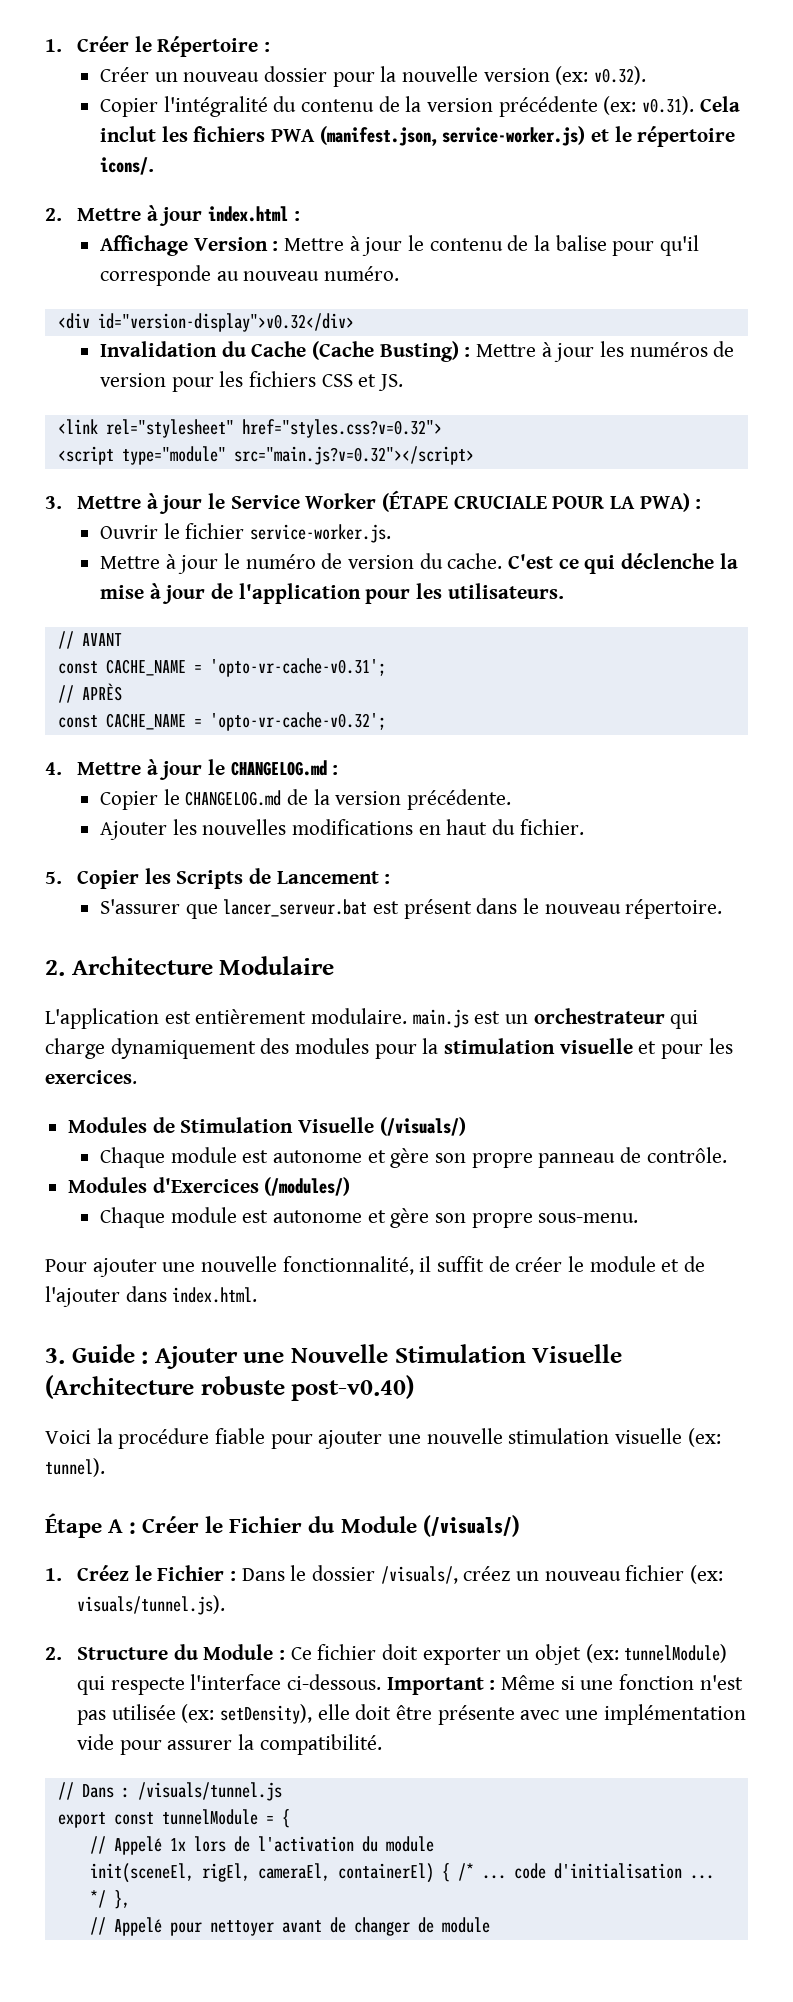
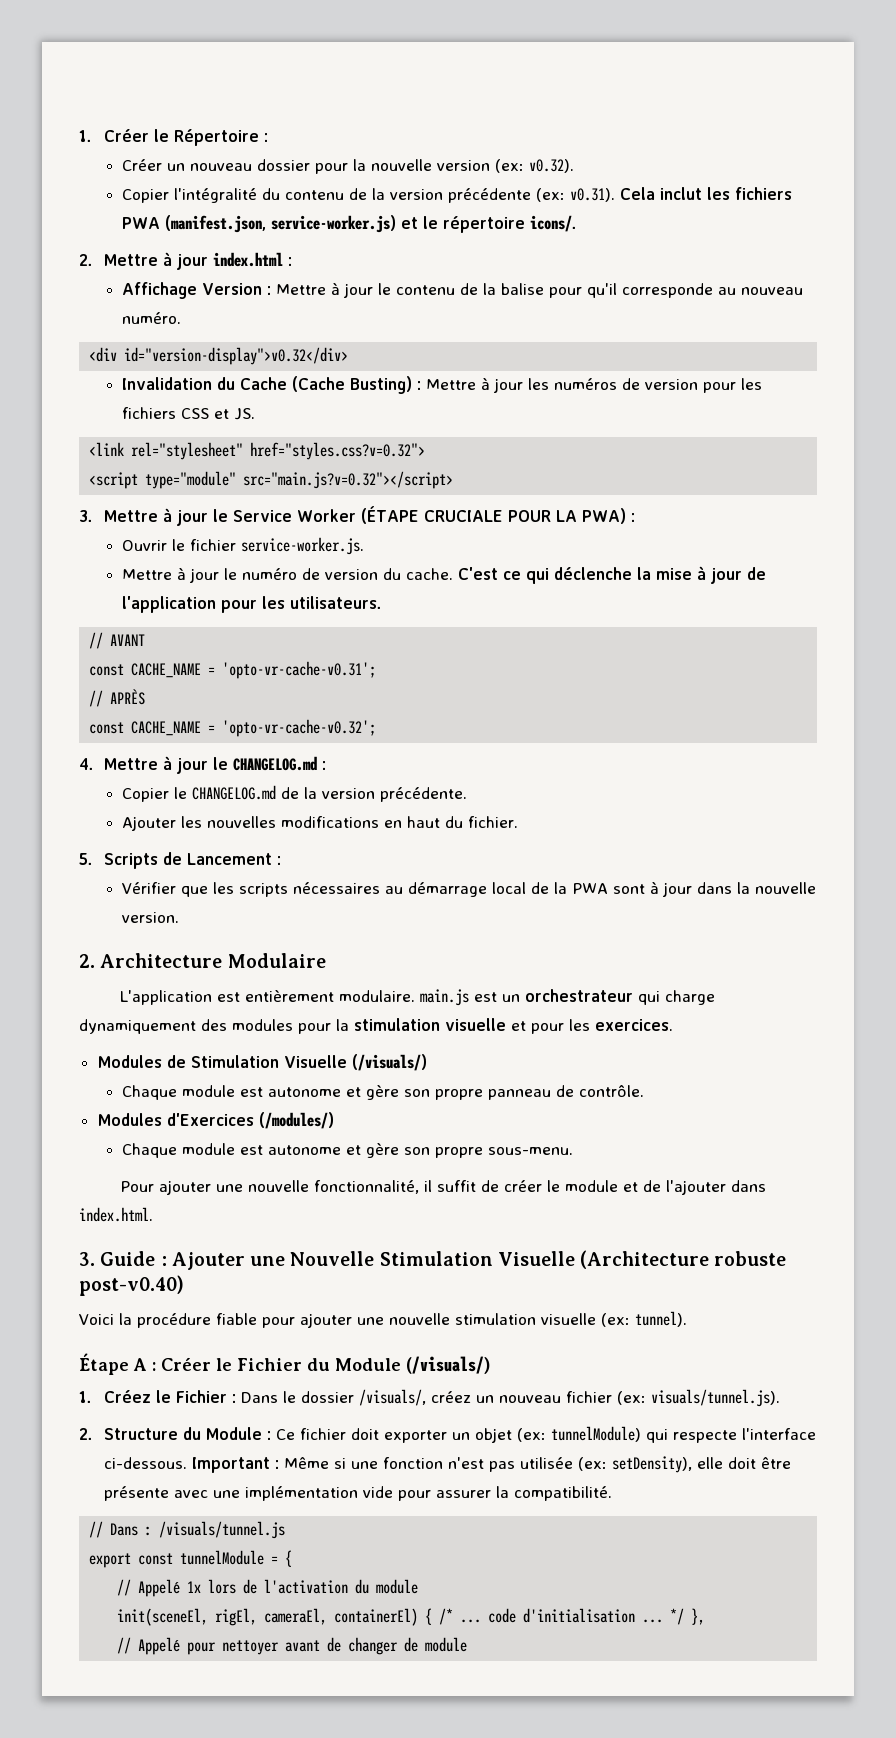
- 5. Copier les Scripts de Lancement :
+ 5. Scripts de Lancement :
- S'assurer que lancer_serveur.bat est présent dans le nouveau répertoire.
+ Vérifier que les scripts nécessaires au démarrage local de la PWA sont à jour dans la nouvelle version.

